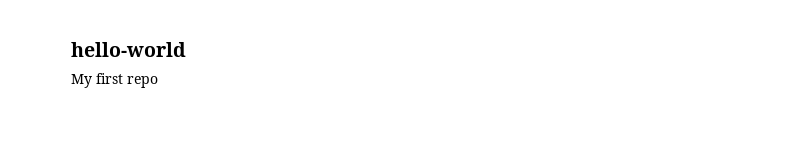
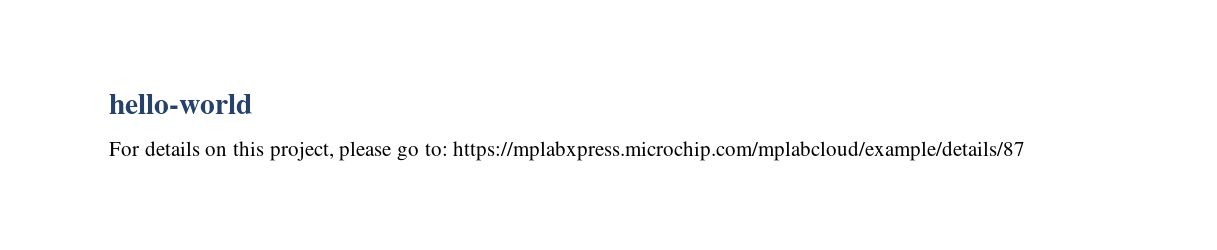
- My first repo
+ For details on this project, please go to: https://mplabxpress.microchip.com/mplabcloud/example/details/87

